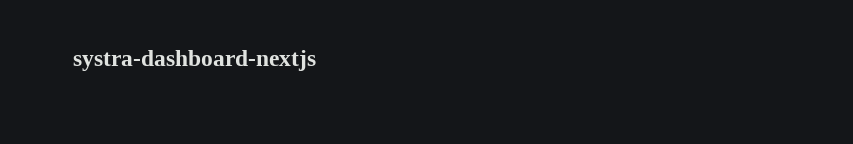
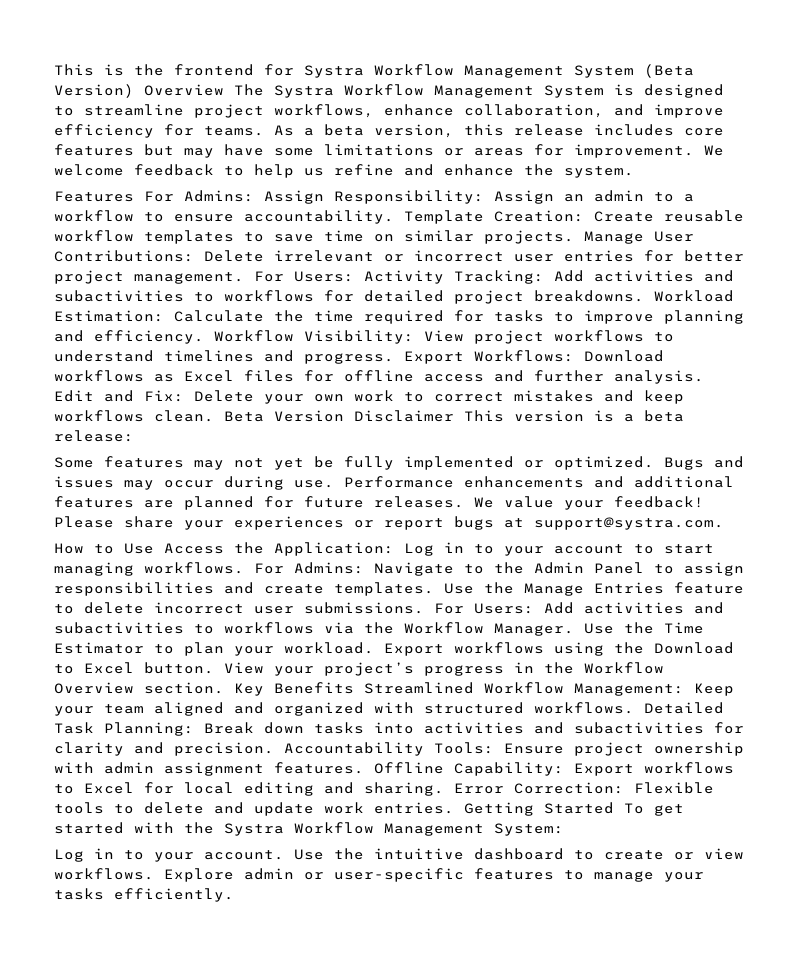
- systra-dashboard-nextjs
+ This is the frontend for Systra Workflow Management System (Beta Version) Overview The Systra Workflow Management System is designed to streamline project workflows, enhance collaboration, and improve efficiency for teams. As a beta version, this release includes core features but may have some limitations or areas for improvement. We welcome feedback to help us refine and enhance the system.
+ Features For Admins: Assign Responsibility: Assign an admin to a workflow to ensure accountability. Template Creation: Create reusable workflow templates to save time on similar projects. Manage User Contributions: Delete irrelevant or incorrect user entries for better project management. For Users: Activity Tracking: Add activities and subactivities to workflows for detailed project breakdowns. Workload Estimation: Calculate the time required for tasks to improve planning and efficiency. Workflow Visibility: View project workflows to understand timelines and progress. Export Workflows: Download workflows as Excel files for offline access and further analysis. Edit and Fix: Delete your own work to correct mistakes and keep workflows clean. Beta Version Disclaimer This version is a beta release:
+ Some features may not yet be fully implemented or optimized. Bugs and issues may occur during use. Performance enhancements and additional features are planned for future releases. We value your feedback! Please share your experiences or report bugs at support@systra.com.
+ How to Use Access the Application: Log in to your account to start managing workflows. For Admins: Navigate to the Admin Panel to assign responsibilities and create templates. Use the Manage Entries feature to delete incorrect user submissions. For Users: Add activities and subactivities to workflows via the Workflow Manager. Use the Time Estimator to plan your workload. Export workflows using the Download to Excel button. View your project’s progress in the Workflow Overview section. Key Benefits Streamlined Workflow Management: Keep your team aligned and organized with structured workflows. Detailed Task Planning: Break down tasks into activities and subactivities for clarity and precision. Accountability Tools: Ensure project ownership with admin assignment features. Offline Capability: Export workflows to Excel for local editing and sharing. Error Correction: Flexible tools to delete and update work entries. Getting Started To get started with the Systra Workflow Management System:
+ Log in to your account. Use the intuitive dashboard to create or view workflows. Explore admin or user-specific features to manage your tasks efficiently.

